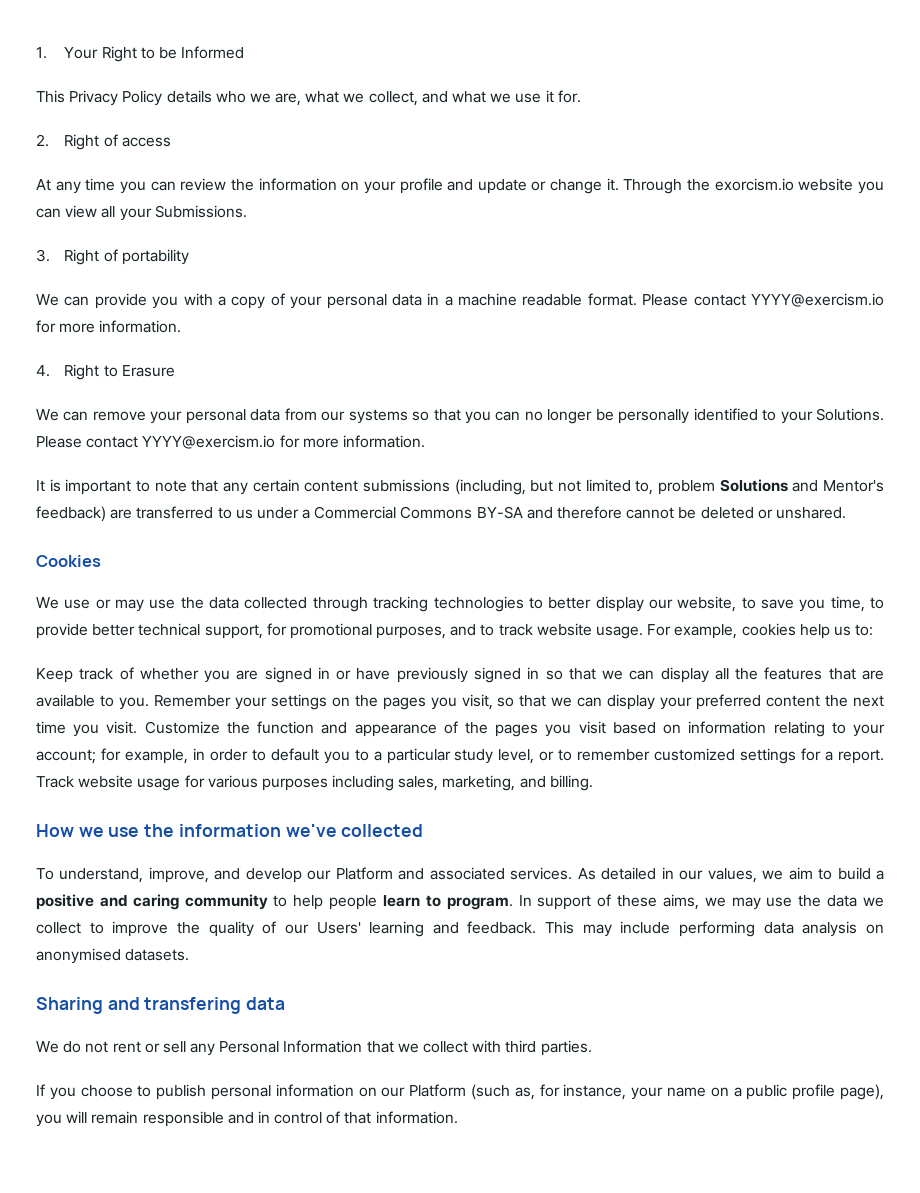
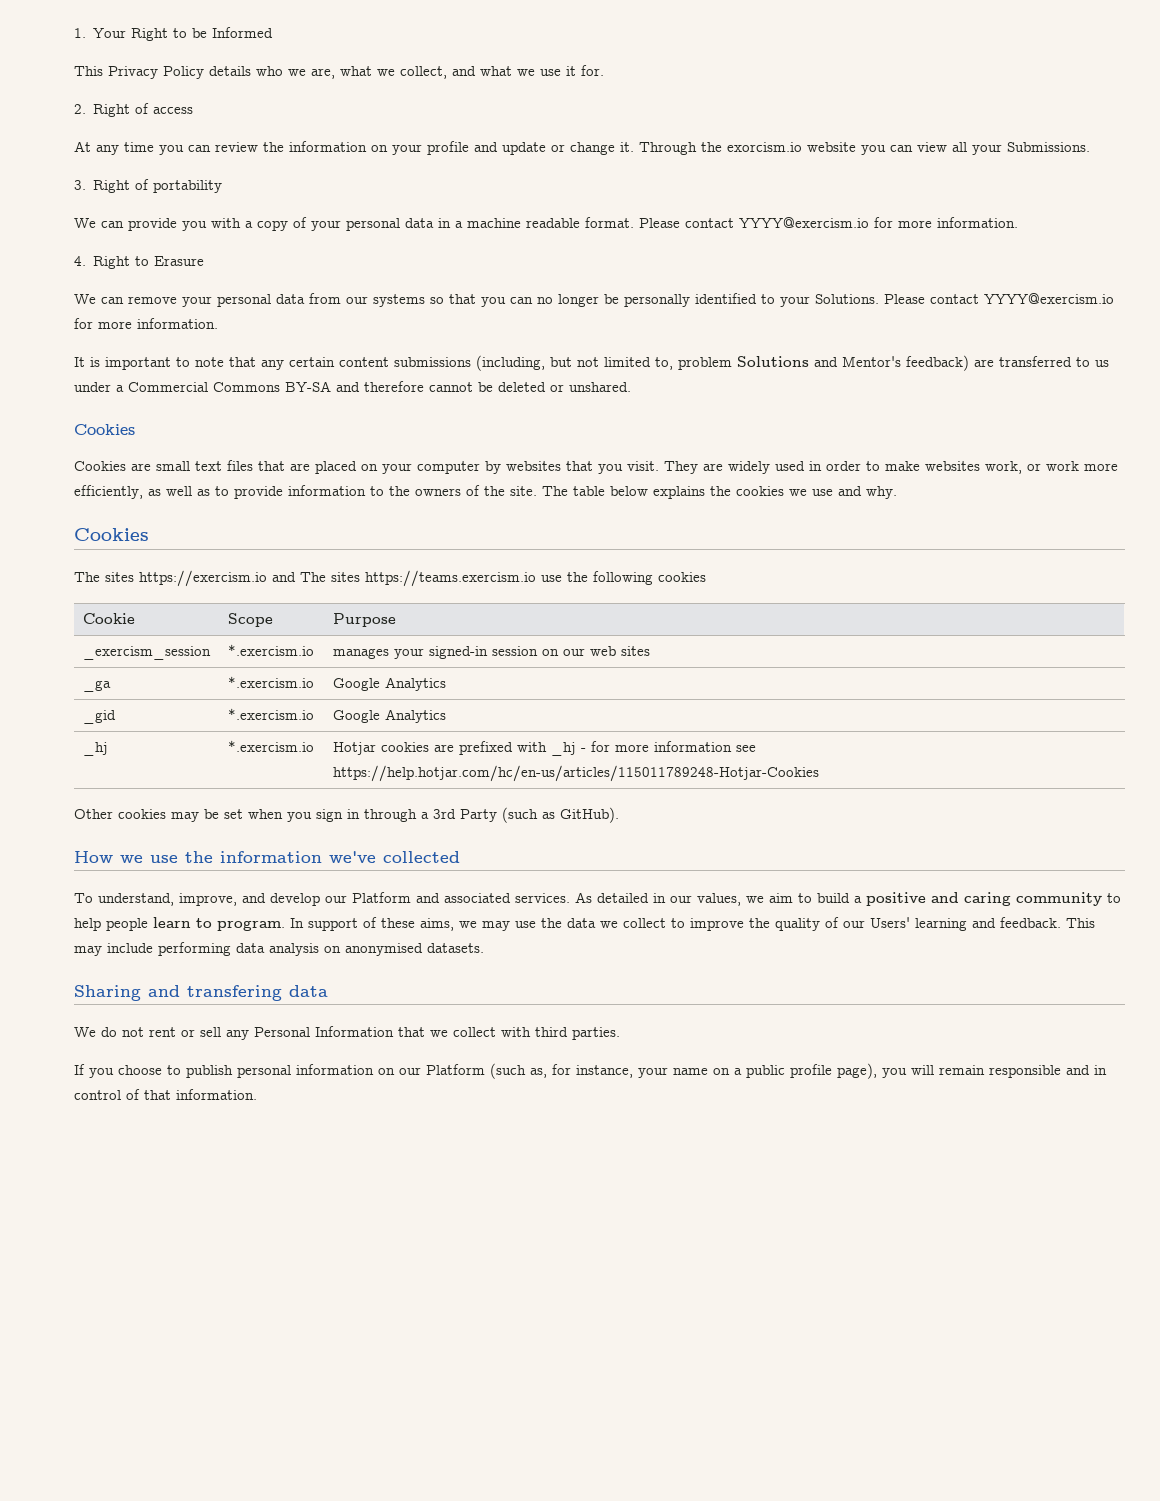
- We use or may use the data collected through tracking technologies to better display our website, to save you time, to provide better technical support, for promotional purposes, and to track website usage. For example, cookies help us to:
- Keep track of whether you are signed in or have previously signed in so that we can display all the features that are available to you. Remember your settings on the pages you visit, so that we can display your preferred content the next time you visit. Customize the function and appearance of the pages you visit based on information relating to your account; for example, in order to default you to a particular study level, or to remember customized settings for a report. Track website usage for various purposes including sales, marketing, and billing.
+ Cookies are small text files that are placed on your computer by websites that you visit. They are widely used in order to make websites work, or work more efficiently, as well as to provide information to the owners of the site. The table below explains the cookies we use and why.
+ Cookies
+ The sites https://exercism.io and The sites https://teams.exercism.io use the following cookies
+ Cookie | Scope | Purpose
+ _exercism_session | *.exercism.io | manages your signed-in session on our web sites
+ _ga | *.exercism.io | Google Analytics
+ _gid | *.exercism.io | Google Analytics
+ _hj | *.exercism.io | Hotjar cookies are prefixed with _hj - for more information see https://help.hotjar.com/hc/en-us/articles/115011789248-Hotjar-Cookies
+ Other cookies may be set when you sign in through a 3rd Party (such as GitHub).

